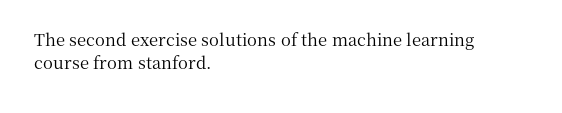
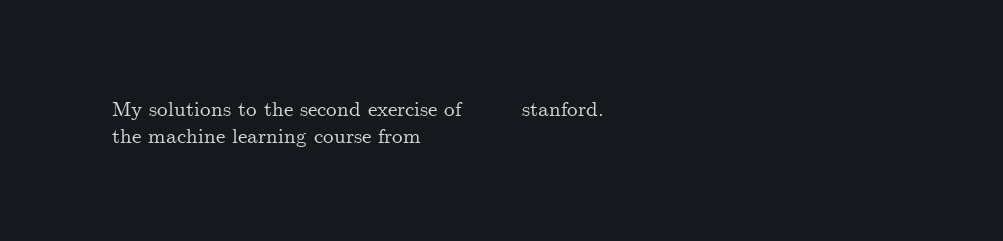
- The second exercise solutions of the machine learning course from stanford.
+ My solutions to the second exercise of the machine learning course from stanford.

